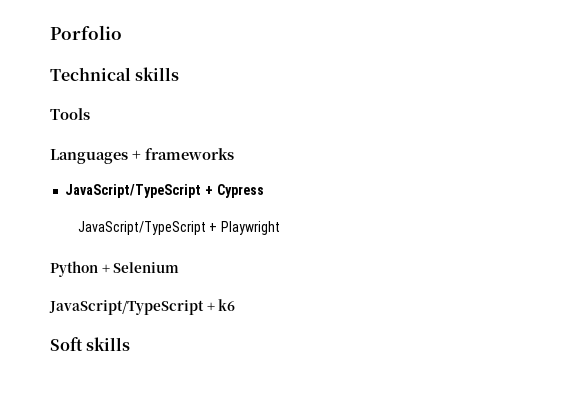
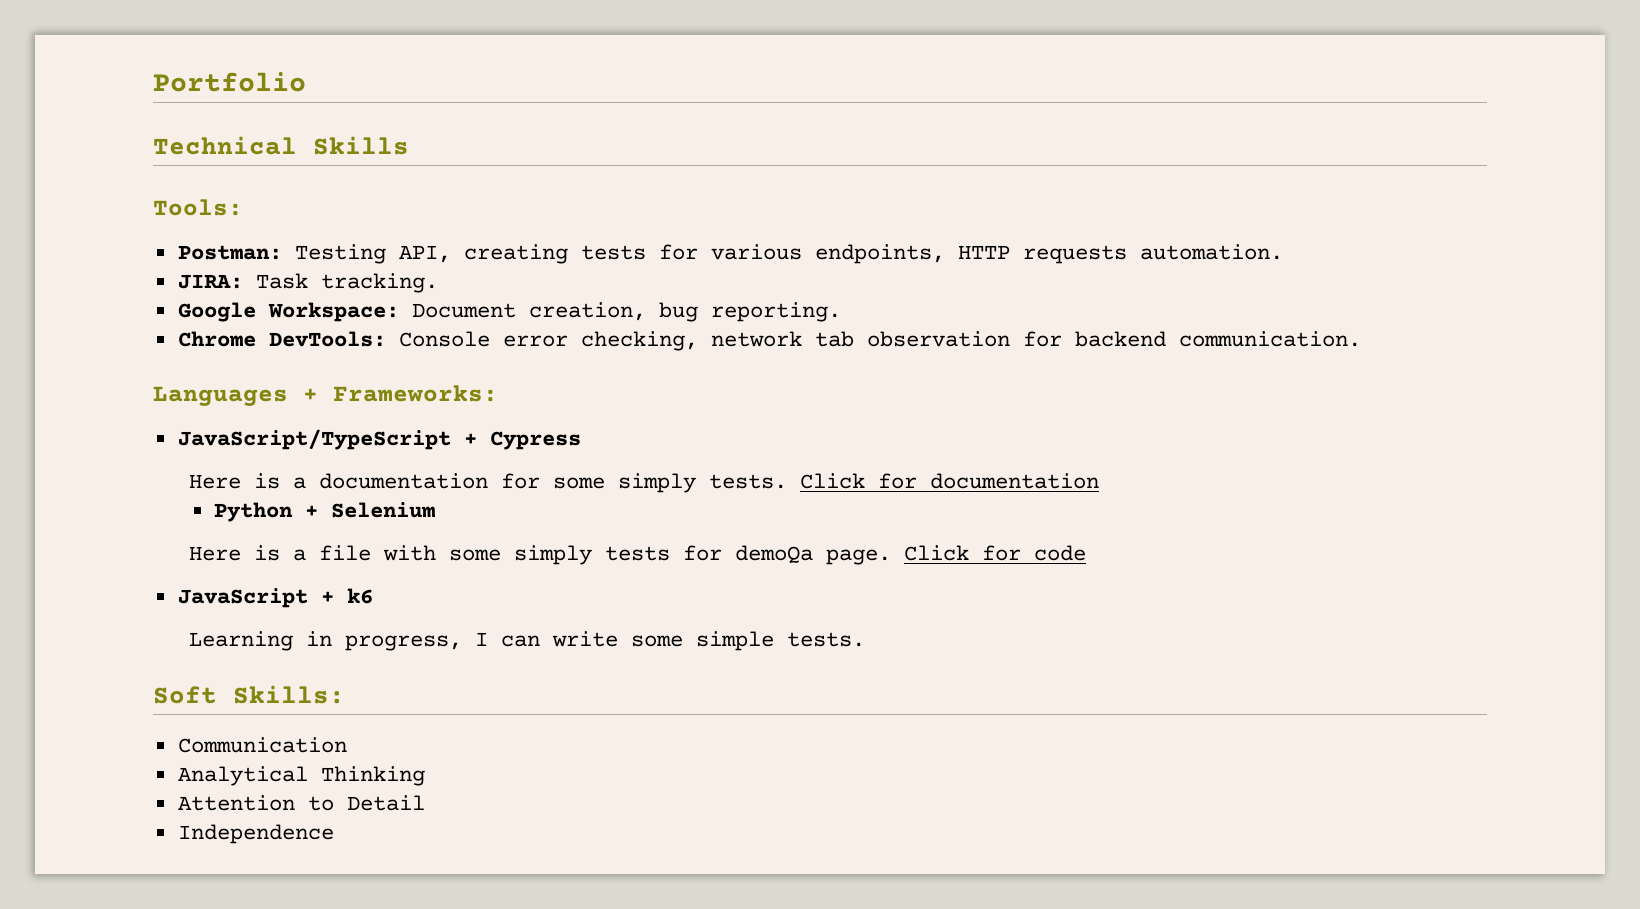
- Porfolio
+ Portfolio
- Technical skills
- Tools
+ Technical Skills
+ Tools:
+ Postman: Testing API, creating tests for various endpoints, HTTP requests automation.
+ JIRA: Task tracking.
+ Google Workspace: Document creation, bug reporting.
+ Chrome DevTools: Console error checking, network tab observation for backend communication.
- Languages + frameworks
+ Languages + Frameworks:
- JavaScript/TypeScript + Playwright
+ Here is a documentation for some simply tests. Click for documentation
  Python + Selenium
- JavaScript/TypeScript + k6
- Soft skills
+ Here is a file with some simply tests for demoQa page. Click for code
+ JavaScript + k6
+ Learning in progress, I can write some simple tests.
+ Soft Skills:
+ Communication
+ Analytical Thinking
+ Attention to Detail
+ Independence

